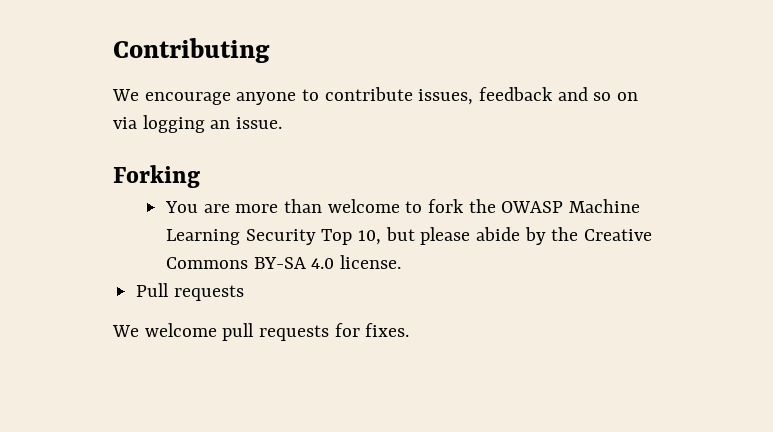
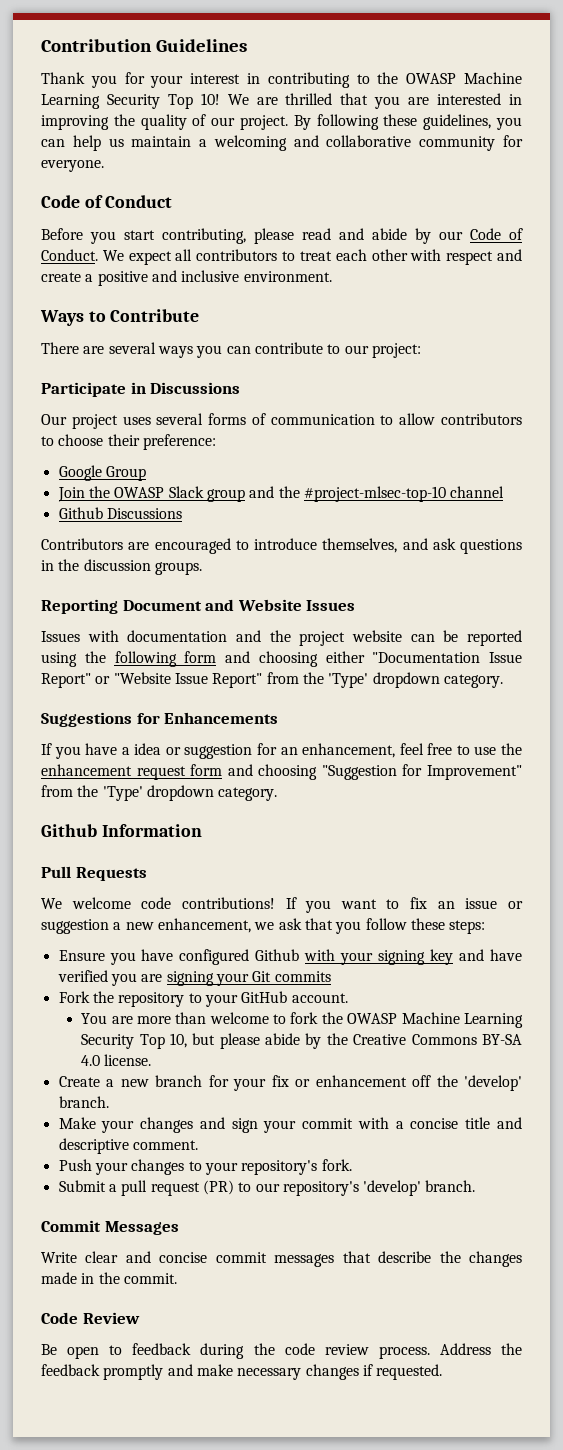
- Contributing
- We encourage anyone to contribute issues, feedback and so on via logging an issue.
- Forking
+ Contribution Guidelines
+ Thank you for your interest in contributing to the OWASP Machine Learning Security Top 10! We are thrilled that you are interested in improving the quality of our project. By following these guidelines, you can help us maintain a welcoming and collaborative community for everyone.
+ Code of Conduct
+ Before you start contributing, please read and abide by our Code of Conduct. We expect all contributors to treat each other with respect and create a positive and inclusive environment.
+ Ways to Contribute
+ There are several ways you can contribute to our project:
+ Participate in Discussions
+ Our project uses several forms of communication to allow contributors to choose their preference:
+ Google Group
+ Join the OWASP Slack group and the #project-mlsec-top-10 channel
+ Github Discussions
+ Contributors are encouraged to introduce themselves, and ask questions in the discussion groups.
+ Reporting Document and Website Issues
+ Issues with documentation and the project website can be reported using the following form and choosing either "Documentation Issue Report" or "Website Issue Report" from the 'Type' dropdown category.
+ Suggestions for Enhancements
+ If you have a idea or suggestion for an enhancement, feel free to use the enhancement request form and choosing "Suggestion for Improvement" from the 'Type' dropdown category.
+ Github Information
+ Pull Requests
+ We welcome code contributions! If you want to fix an issue or suggestion a new enhancement, we ask that you follow these steps:
+ Ensure you have configured Github with your signing key and have verified you are signing your Git commits
+ Fork the repository to your GitHub account.
- Pull requests
- We welcome pull requests for fixes.
+ Create a new branch for your fix or enhancement off the 'develop' branch.
+ Make your changes and sign your commit with a concise title and descriptive comment.
+ Push your changes to your repository's fork.
+ Submit a pull request (PR) to our repository's 'develop' branch.
+ Commit Messages
+ Write clear and concise commit messages that describe the changes made in the commit.
+ Code Review
+ Be open to feedback during the code review process. Address the feedback promptly and make necessary changes if requested.

